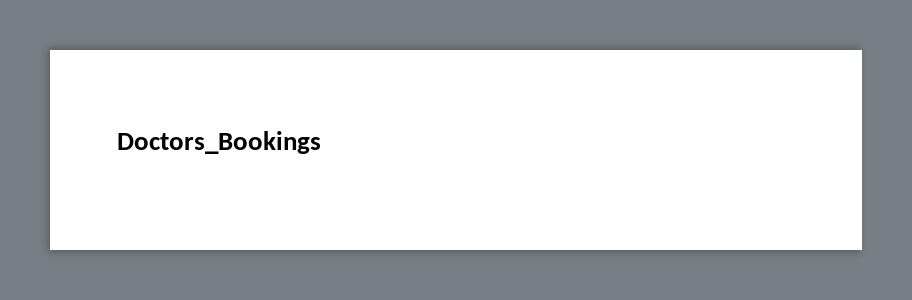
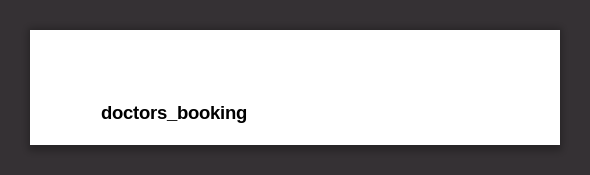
- Doctors_Bookings
+ doctors_booking

